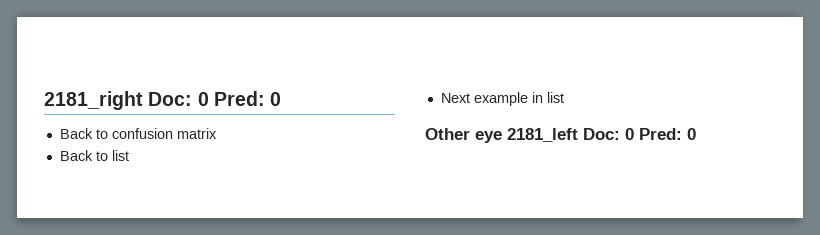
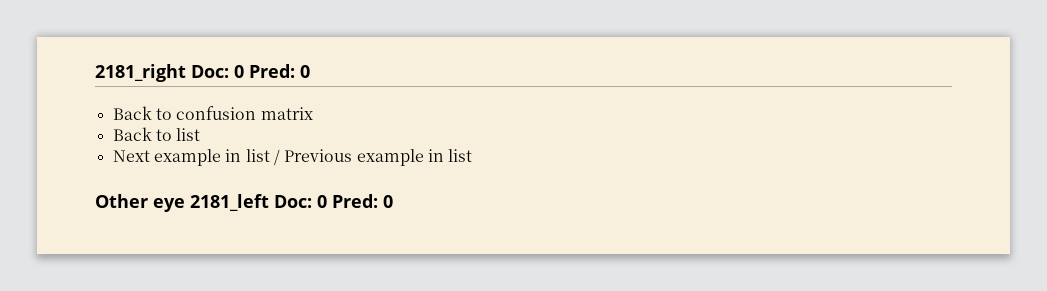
- Next example in list
+ Next example in list / Previous example in list

